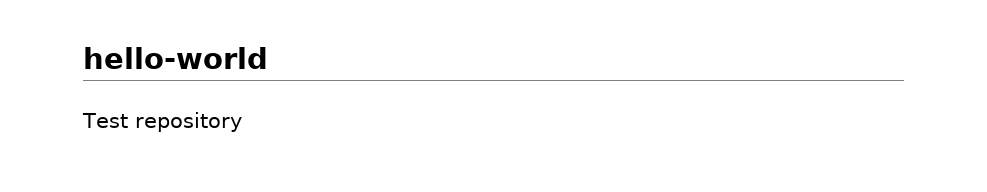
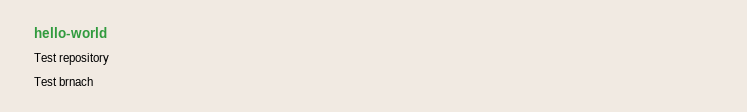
+ Test brnach

